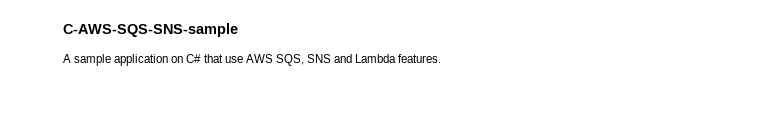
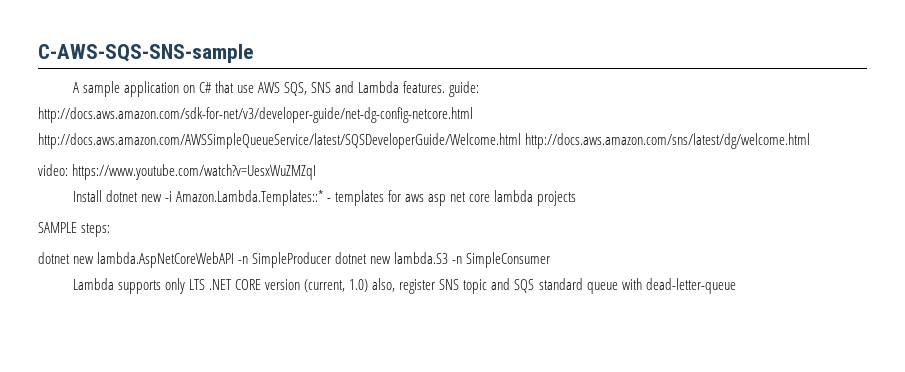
- A sample application on C# that use AWS SQS, SNS and Lambda features.
+ A sample application on C# that use AWS SQS, SNS and Lambda features. guide: http://docs.aws.amazon.com/sdk-for-net/v3/developer-guide/net-dg-config-netcore.html http://docs.aws.amazon.com/AWSSimpleQueueService/latest/SQSDeveloperGuide/Welcome.html http://docs.aws.amazon.com/sns/latest/dg/welcome.html
+ video: https://www.youtube.com/watch?v=UesxWuZMZqI
+ Install dotnet new -i Amazon.Lambda.Templates::* - templates for aws asp net core lambda projects
+ SAMPLE steps:
+ dotnet new lambda.AspNetCoreWebAPI -n SimpleProducer dotnet new lambda.S3 -n SimpleConsumer
+ Lambda supports only LTS .NET CORE version (current, 1.0) also, register SNS topic and SQS standard queue with dead-letter-queue

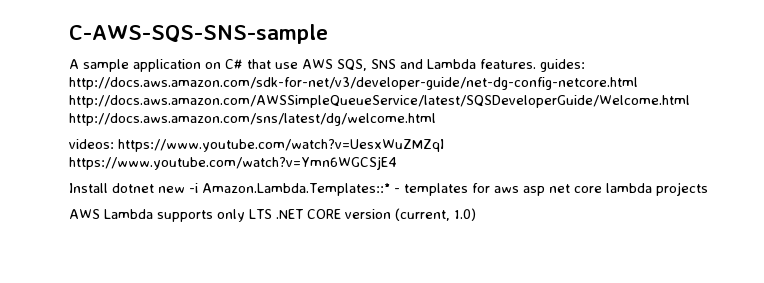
- A sample application on C# that use AWS SQS, SNS and Lambda features. guide: http://docs.aws.amazon.com/sdk-for-net/v3/developer-guide/net-dg-config-netcore.html http://docs.aws.amazon.com/AWSSimpleQueueService/latest/SQSDeveloperGuide/Welcome.html http://docs.aws.amazon.com/sns/latest/dg/welcome.html
+ A sample application on C# that use AWS SQS, SNS and Lambda features. guides: http://docs.aws.amazon.com/sdk-for-net/v3/developer-guide/net-dg-config-netcore.html http://docs.aws.amazon.com/AWSSimpleQueueService/latest/SQSDeveloperGuide/Welcome.html http://docs.aws.amazon.com/sns/latest/dg/welcome.html
- video: https://www.youtube.com/watch?v=UesxWuZMZqI
+ videos: https://www.youtube.com/watch?v=UesxWuZMZqI https://www.youtube.com/watch?v=Ymn6WGCSjE4
- SAMPLE steps:
- dotnet new lambda.AspNetCoreWebAPI -n SimpleProducer dotnet new lambda.S3 -n SimpleConsumer
- Lambda supports only LTS .NET CORE version (current, 1.0) also, register SNS topic and SQS standard queue with dead-letter-queue
+ AWS Lambda supports only LTS .NET CORE version (current, 1.0)

